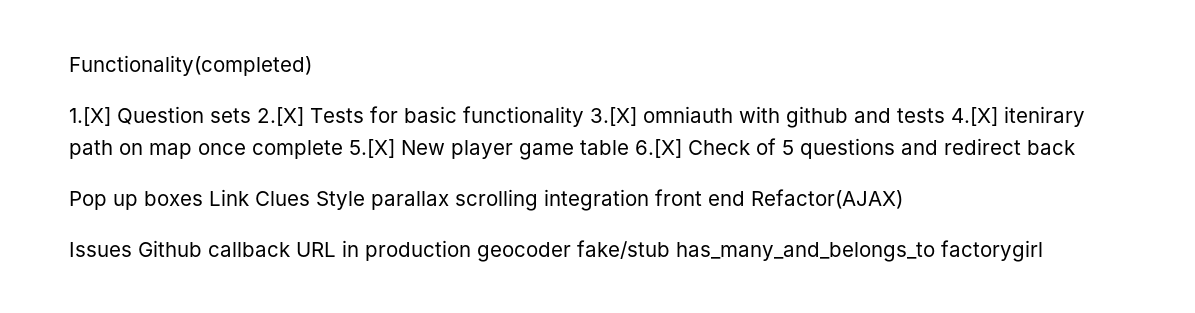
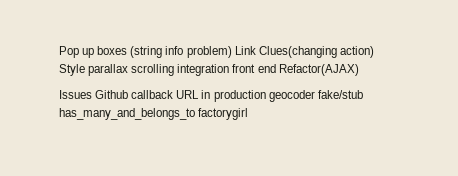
- Functionality(completed)
- 1.[X] Question sets 2.[X] Tests for basic functionality 3.[X] omniauth with github and tests 4.[X] itenirary path on map once complete 5.[X] New player game table 6.[X] Check of 5 questions and redirect back
- Pop up boxes Link Clues Style parallax scrolling integration front end Refactor(AJAX)
+ Pop up boxes (string info problem) Link Clues(changing action) Style parallax scrolling integration front end Refactor(AJAX)

